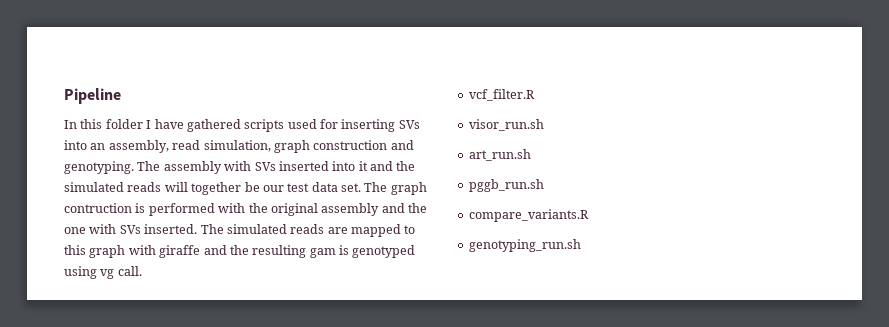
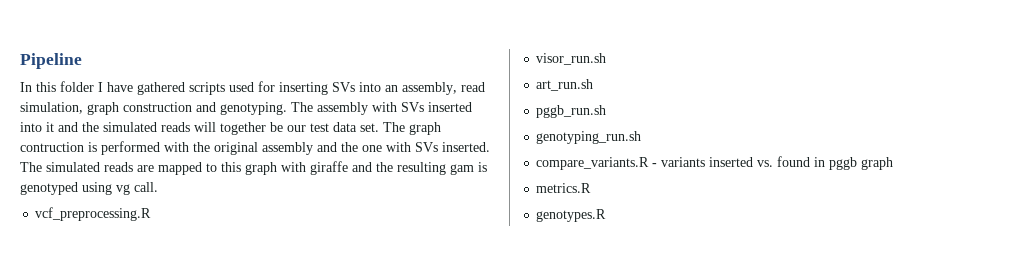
- vcf_filter.R
+ vcf_preprocessing.R
+ genotyping_run.sh
- compare_variants.R
- genotyping_run.sh
+ compare_variants.R - variants inserted vs. found in pggb graph
+ metrics.R
+ genotypes.R

